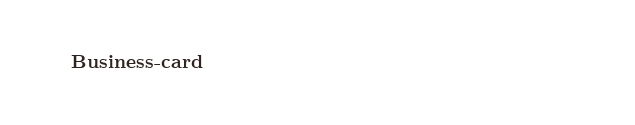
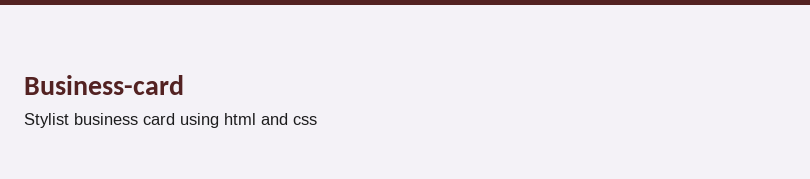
+ Stylist business card using html and css

